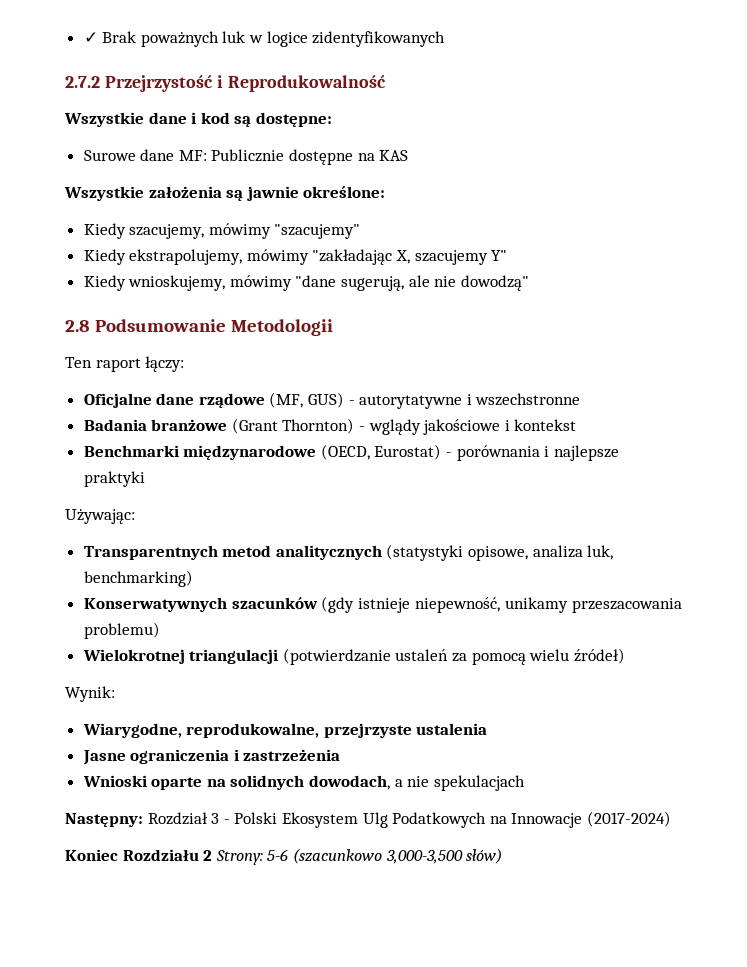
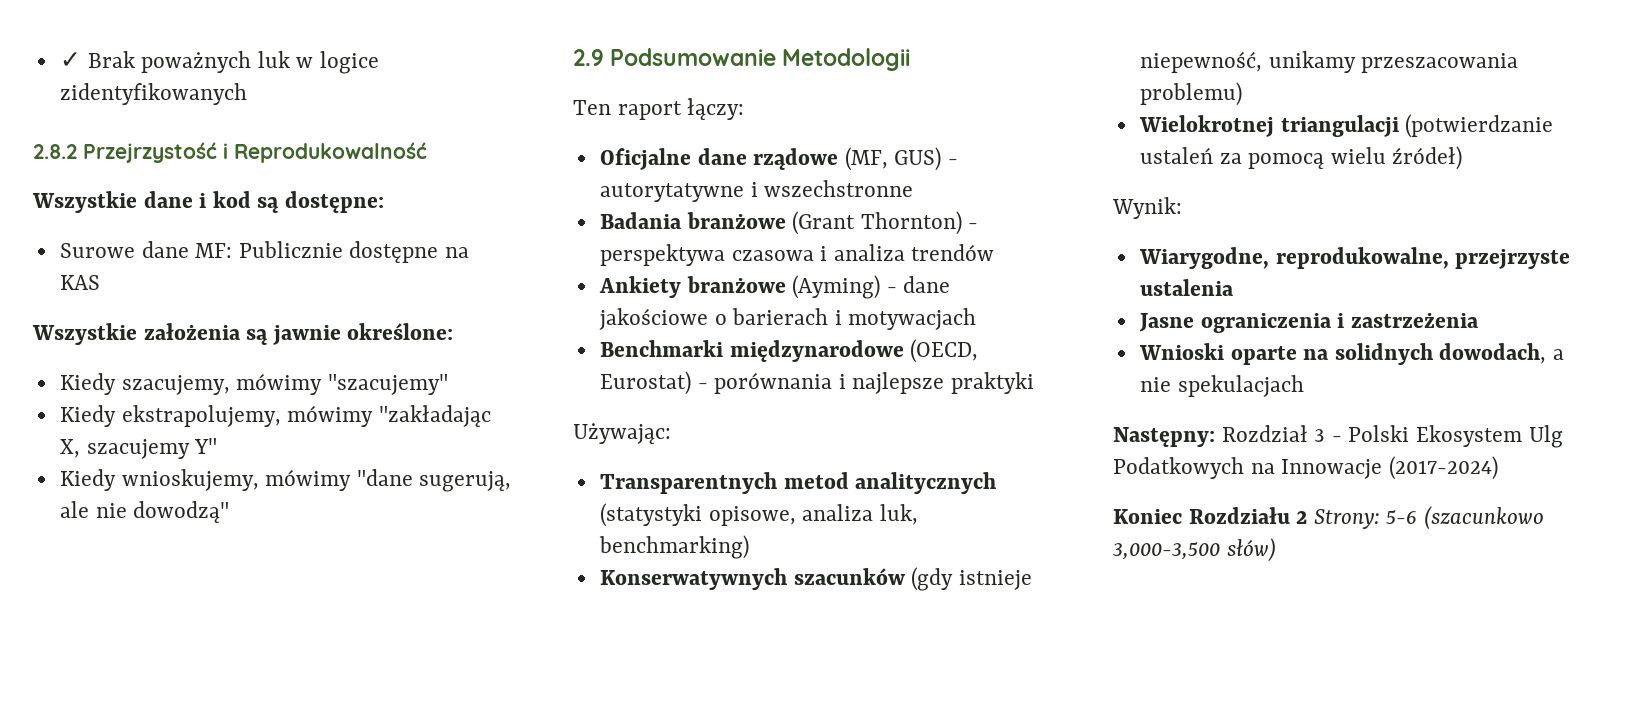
- 2.7.2 Przejrzystość i Reprodukowalność
+ 2.8.2 Przejrzystość i Reprodukowalność
- 2.8 Podsumowanie Metodologii
+ 2.9 Podsumowanie Metodologii
- Badania branżowe (Grant Thornton) - wglądy jakościowe i kontekst
+ Badania branżowe (Grant Thornton) - perspektywa czasowa i analiza trendów
+ Ankiety branżowe (Ayming) - dane jakościowe o barierach i motywacjach

